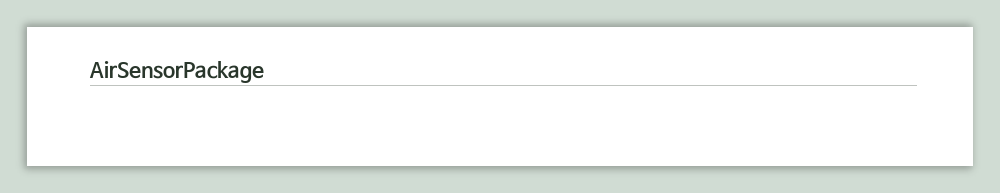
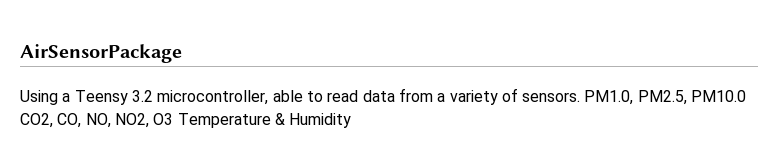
+ Using a Teensy 3.2 microcontroller, able to read data from a variety of sensors. PM1.0, PM2.5, PM10.0 CO2, CO, NO, NO2, O3 Temperature & Humidity

